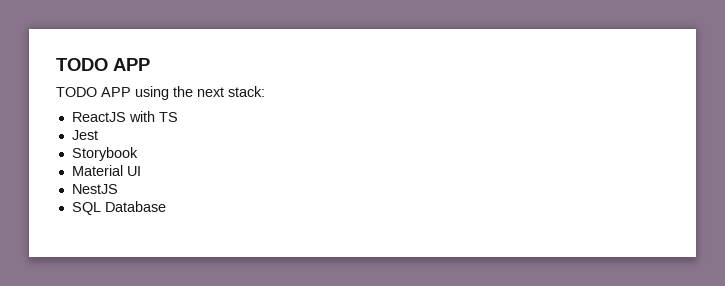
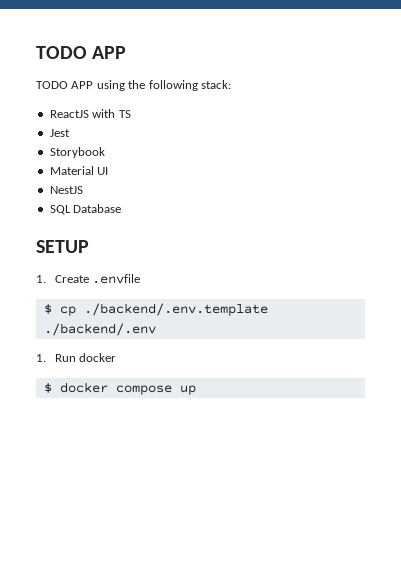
- TODO APP using the next stack:
+ TODO APP using the following stack:
+ SETUP
+ 1. Create .envfile
+ $ cp ./backend/.env.template ./backend/.env
+ 1. Run docker
+ $ docker compose up

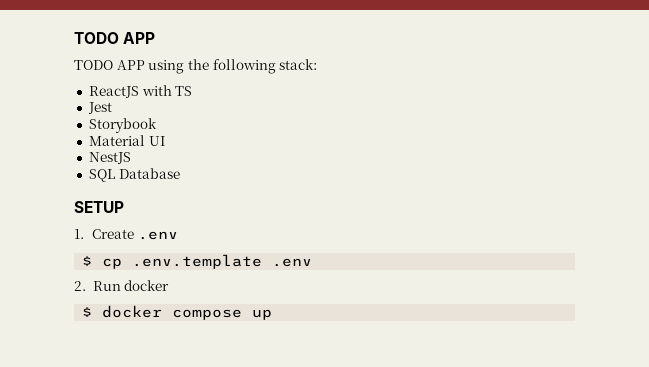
- 1. Create .envfile
+ 1. Create .env
- $ cp ./backend/.env.template ./backend/.env
- 1. Run docker
+ $ cp .env.template .env
+ 2. Run docker

